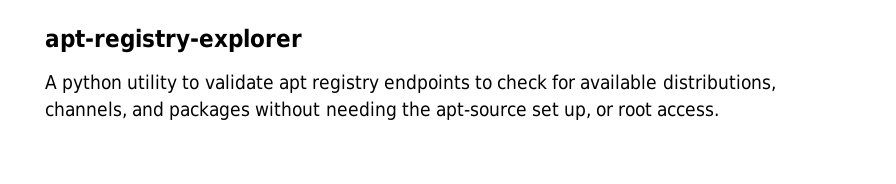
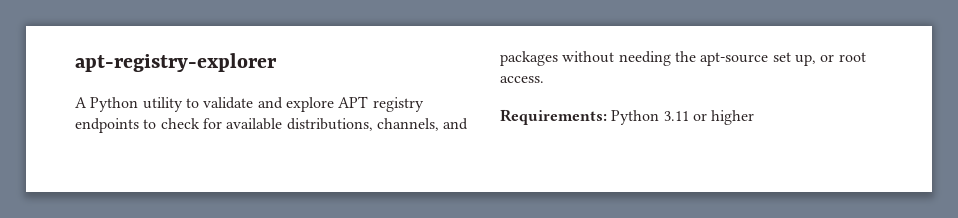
- A python utility to validate apt registry endpoints to check for available distributions, channels, and packages without needing the apt-source set up, or root access.
+ A Python utility to validate and explore APT registry endpoints to check for available distributions, channels, and packages without needing the apt-source set up, or root access.
+ Requirements: Python 3.11 or higher

